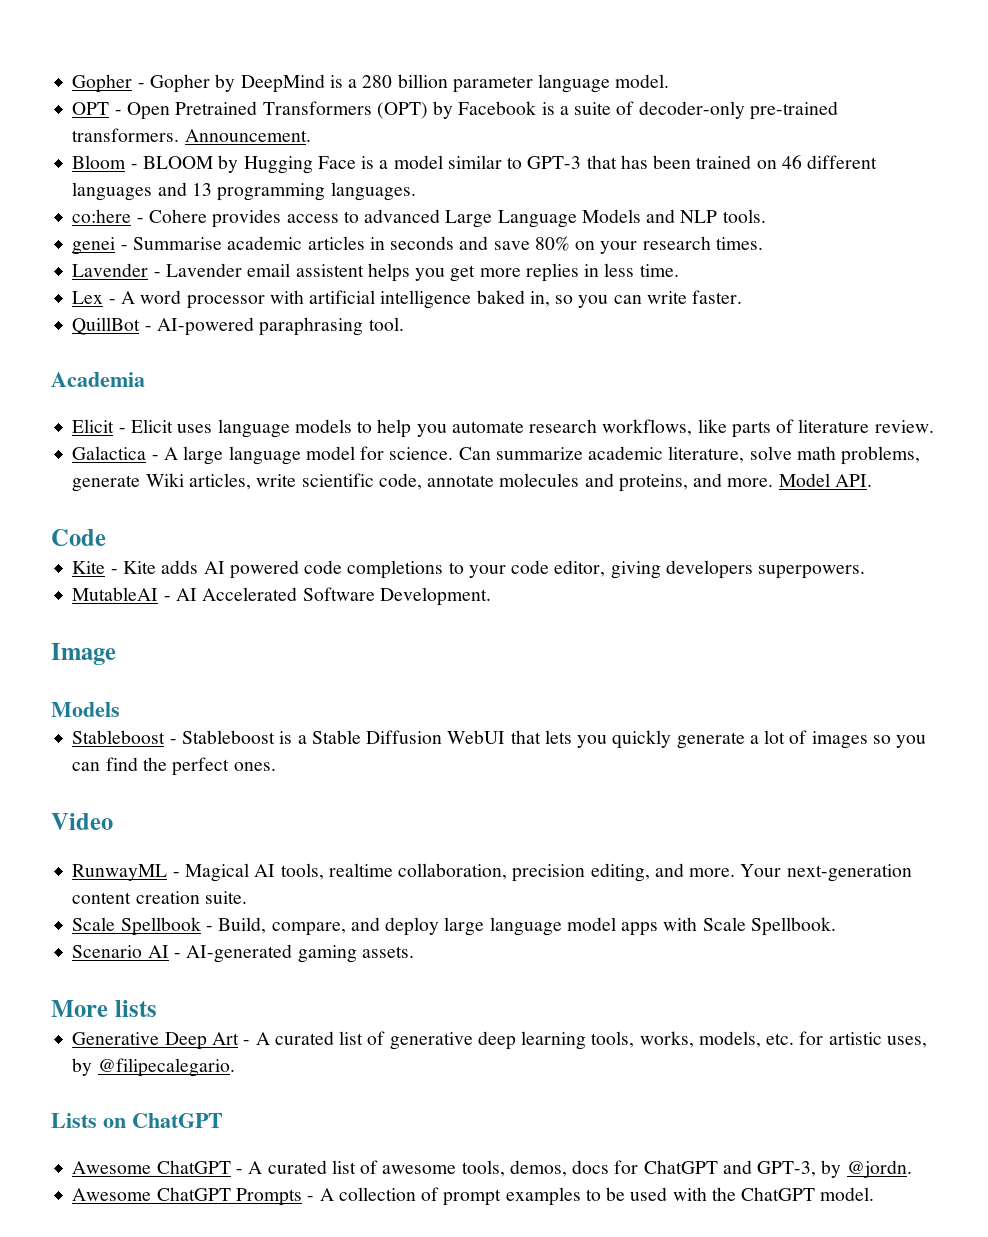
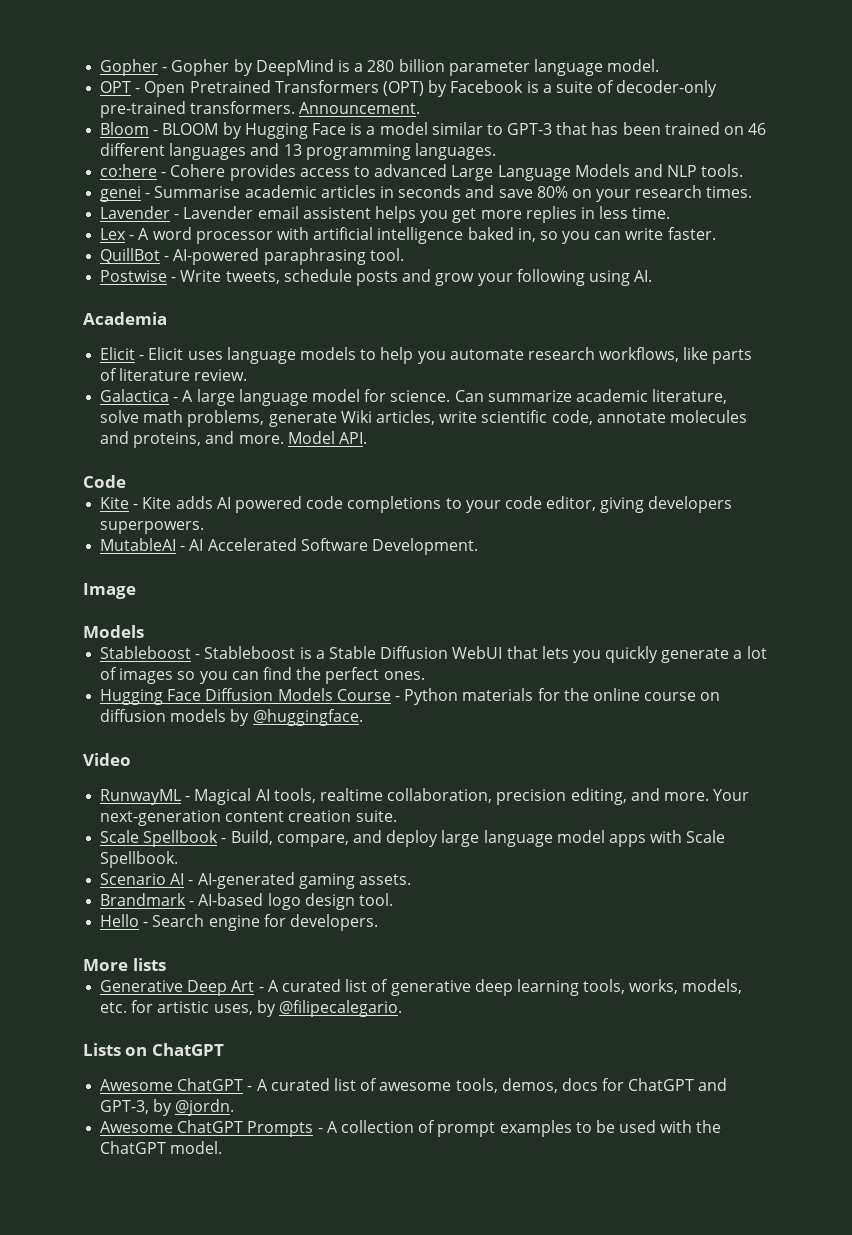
+ Postwise - Write tweets, schedule posts and grow your following using AI.
+ Hugging Face Diffusion Models Course - Python materials for the online course on diffusion models by @huggingface.
+ Brandmark - AI-based logo design tool.
+ Hello - Search engine for developers.

